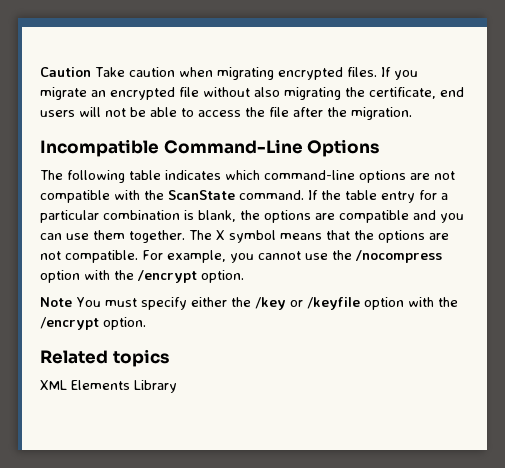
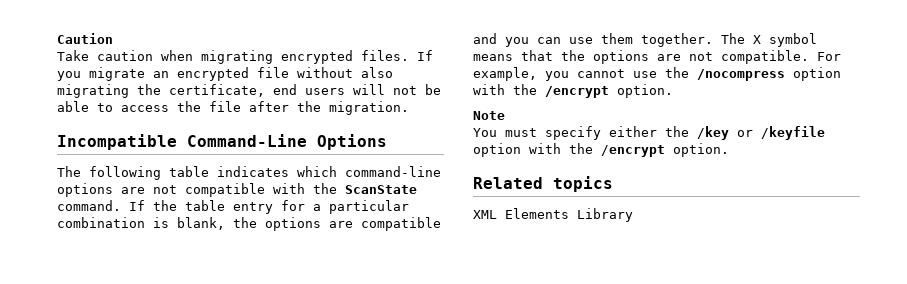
- Caution Take caution when migrating encrypted files.
+ Caution
+ Take caution when migrating encrypted files.
- Note You must specify either the /key or /keyfile option with the /encrypt option.
+ Note
+ You must specify either the /key or /keyfile option with the /encrypt option.

